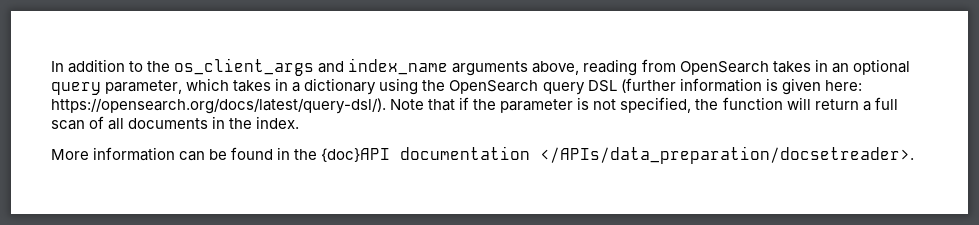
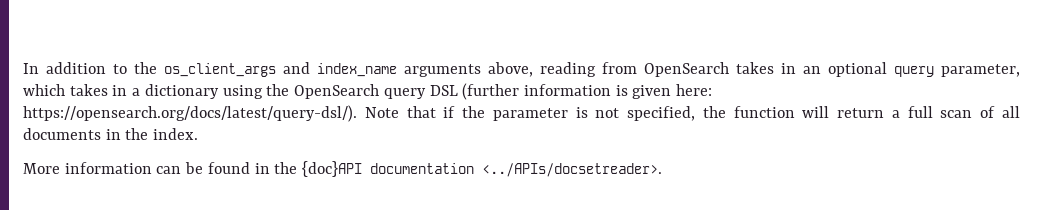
- More information can be found in the {doc}API documentation </APIs/data_preparation/docsetreader>.
+ More information can be found in the {doc}API documentation <../APIs/docsetreader>.

